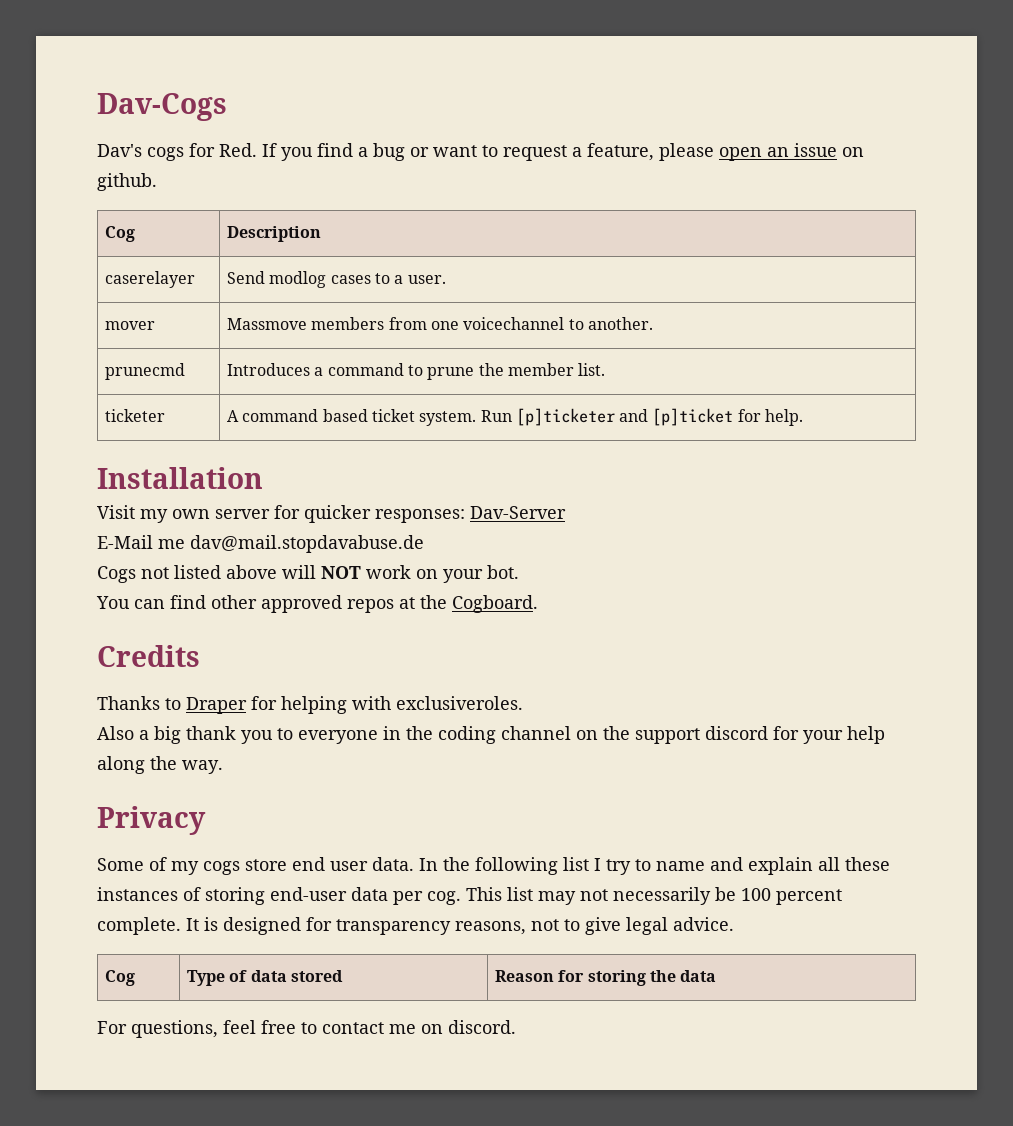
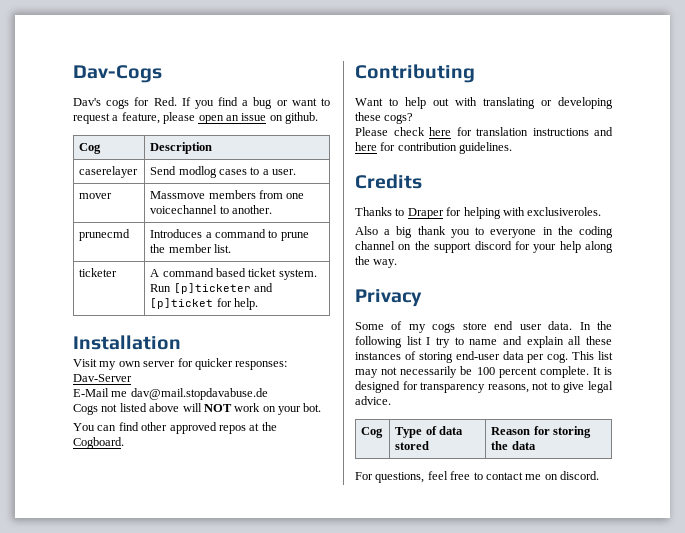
+ Contributing
+ Want to help out with translating or developing these cogs?
+ Please check here for translation instructions and here for contribution guidelines.

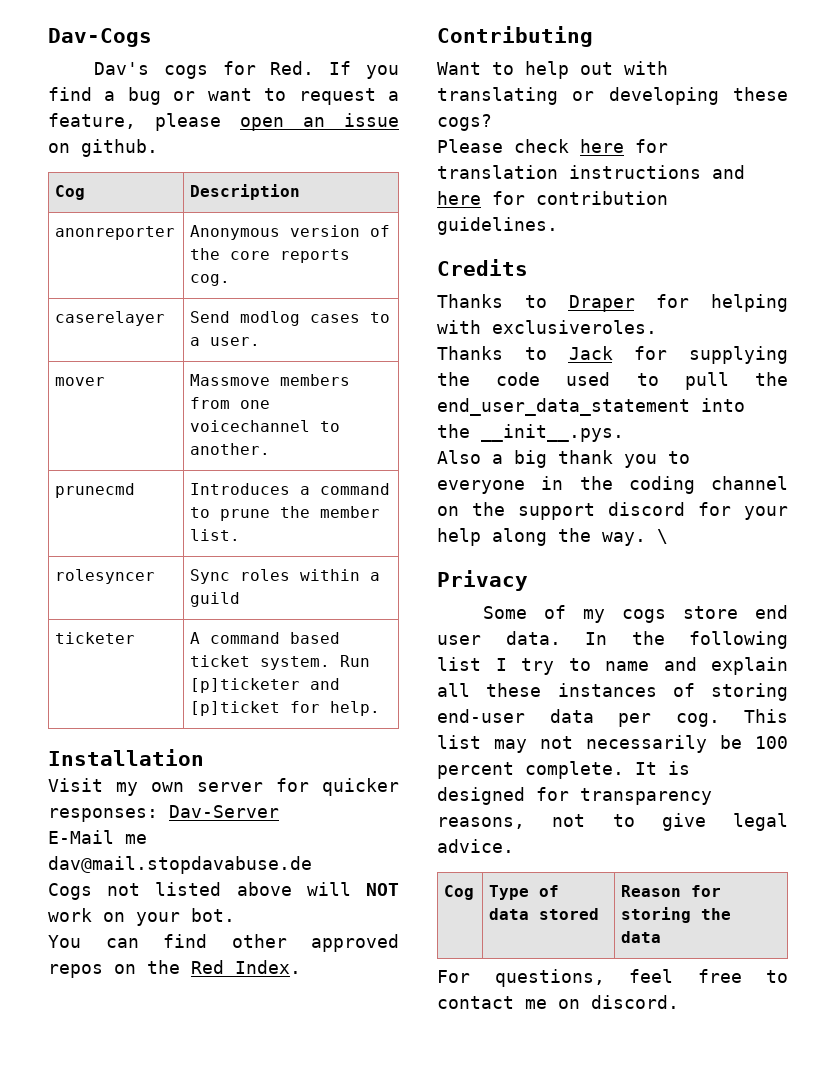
+ anonreporter | Anonymous version of the core reports cog.
+ rolesyncer | Sync roles within a guild
- You can find other approved repos at the Cogboard.
+ You can find other approved repos on the Red Index.
+ Thanks to Jack for supplying the code used to pull the end_user_data_statement into the __init__.pys.
+ \

